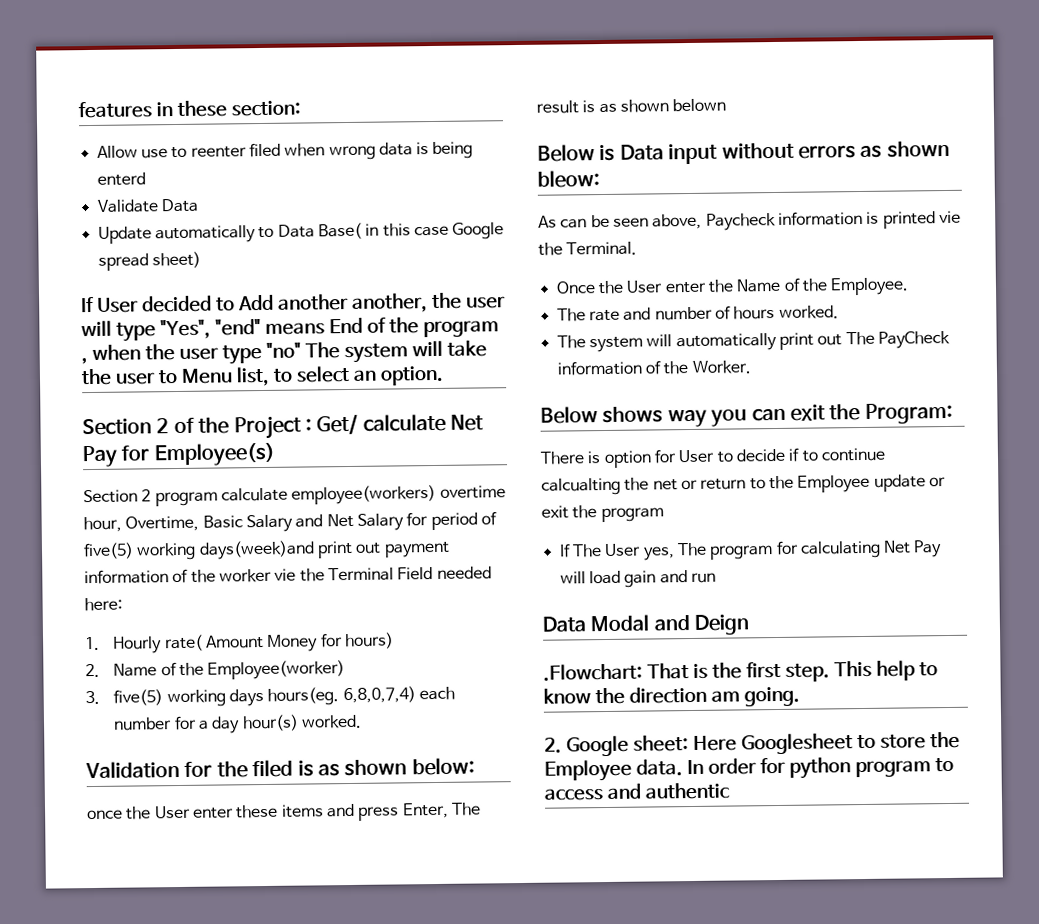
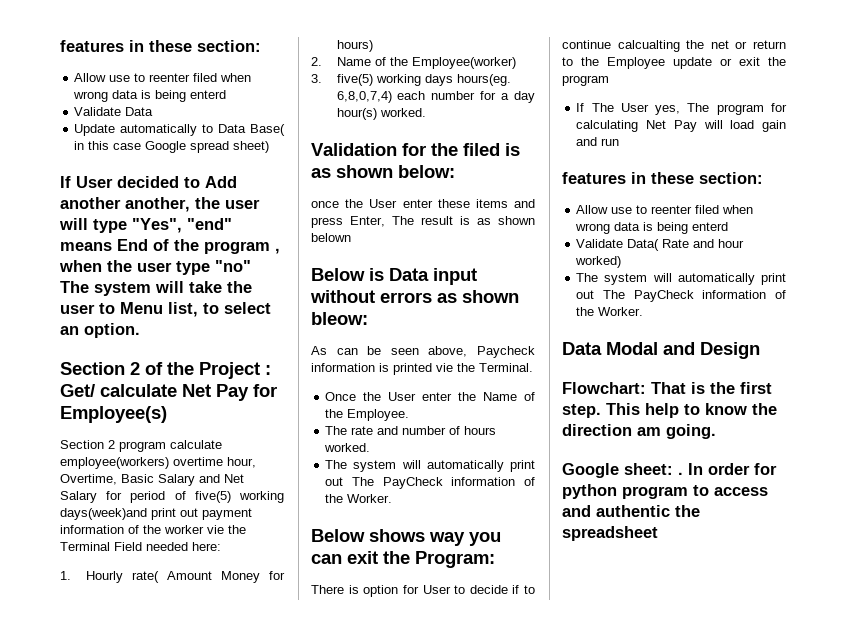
  If The User yes, The program for calculating Net Pay will load gain and run
+ features in these section:
+ Allow use to reenter filed when wrong data is being enterd
+ Validate Data( Rate and hour worked)
+ The system will automatically print out The PayCheck information of the Worker.
- Data Modal and Deign
- .Flowchart: That is the first step.
+ Data Modal and Design
+ Flowchart: That is the first step.
- 2. Google sheet: Here Googlesheet to store the Employee data.
+ Google sheet: .
- In order for python program to access and authentic
+ In order for python program to access and authentic the spreadsheet

